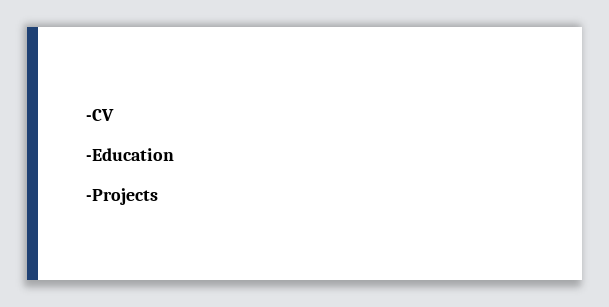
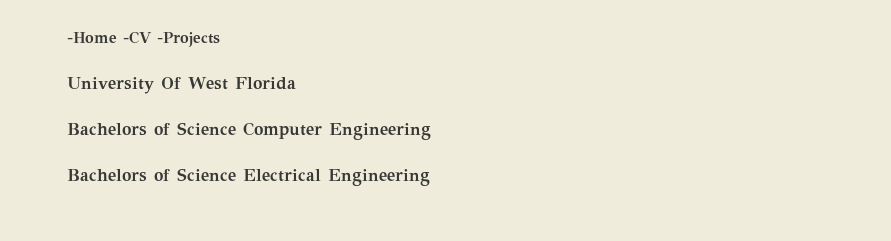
- -CV
- -Education
- -Projects
+ -Home -CV -Projects
+ University Of West Florida
+ Bachelors of Science Computer Engineering
+ Bachelors of Science Electrical Engineering

